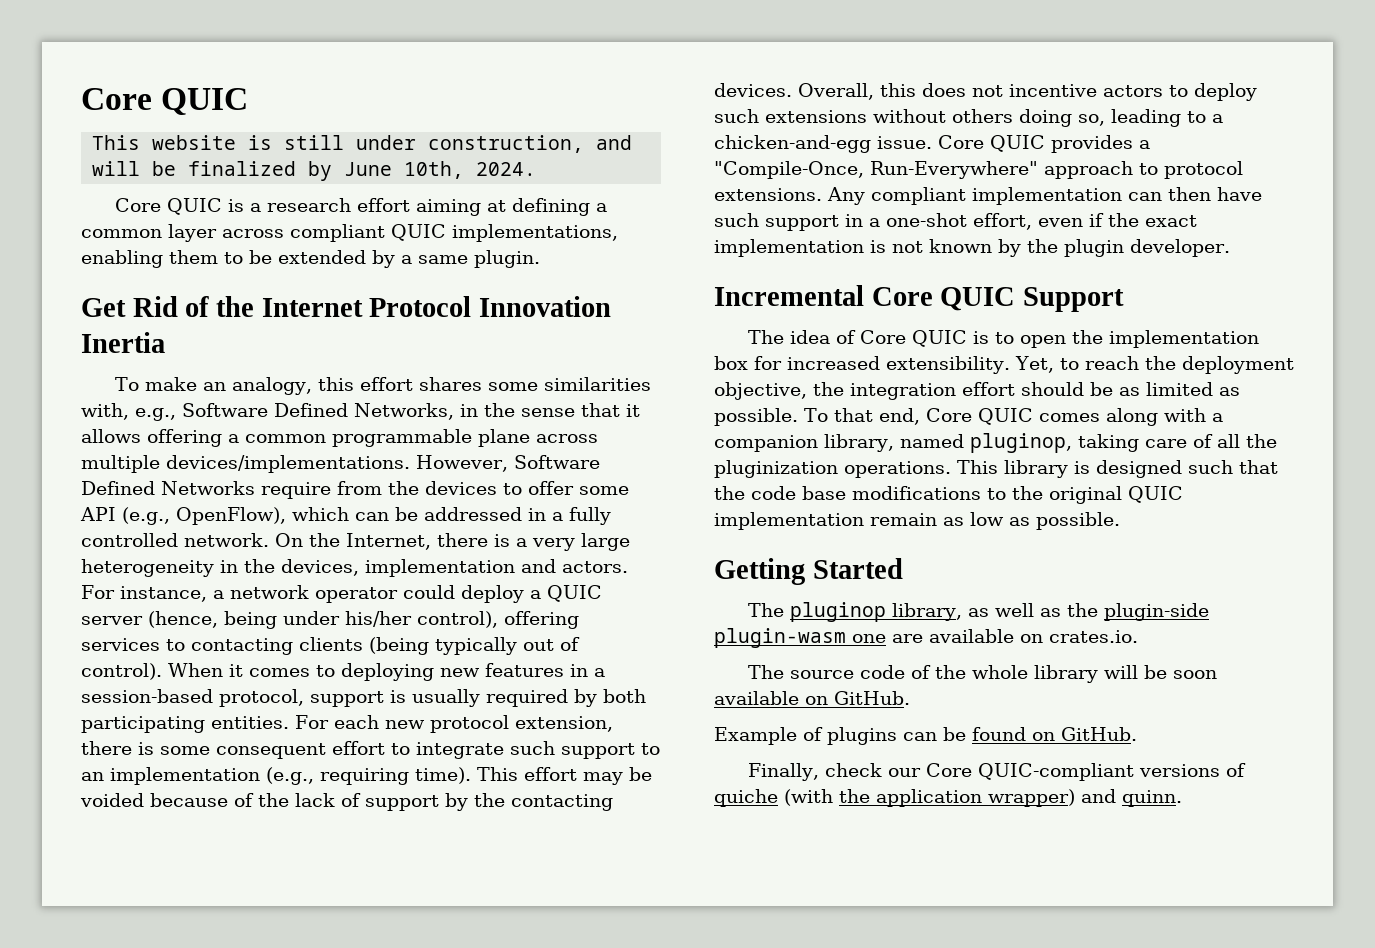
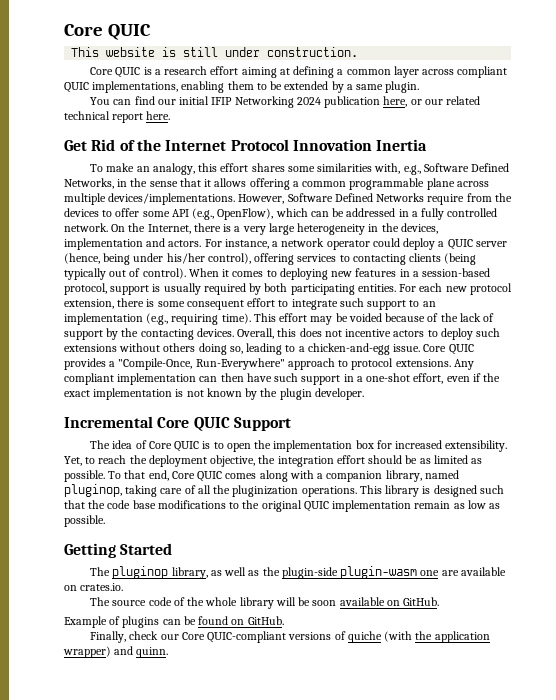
- This website is still under construction, and will be finalized by June 10th, 2024.
+ This website is still under construction.
+ You can find our initial IFIP Networking 2024 publication here, or our related technical report here.

